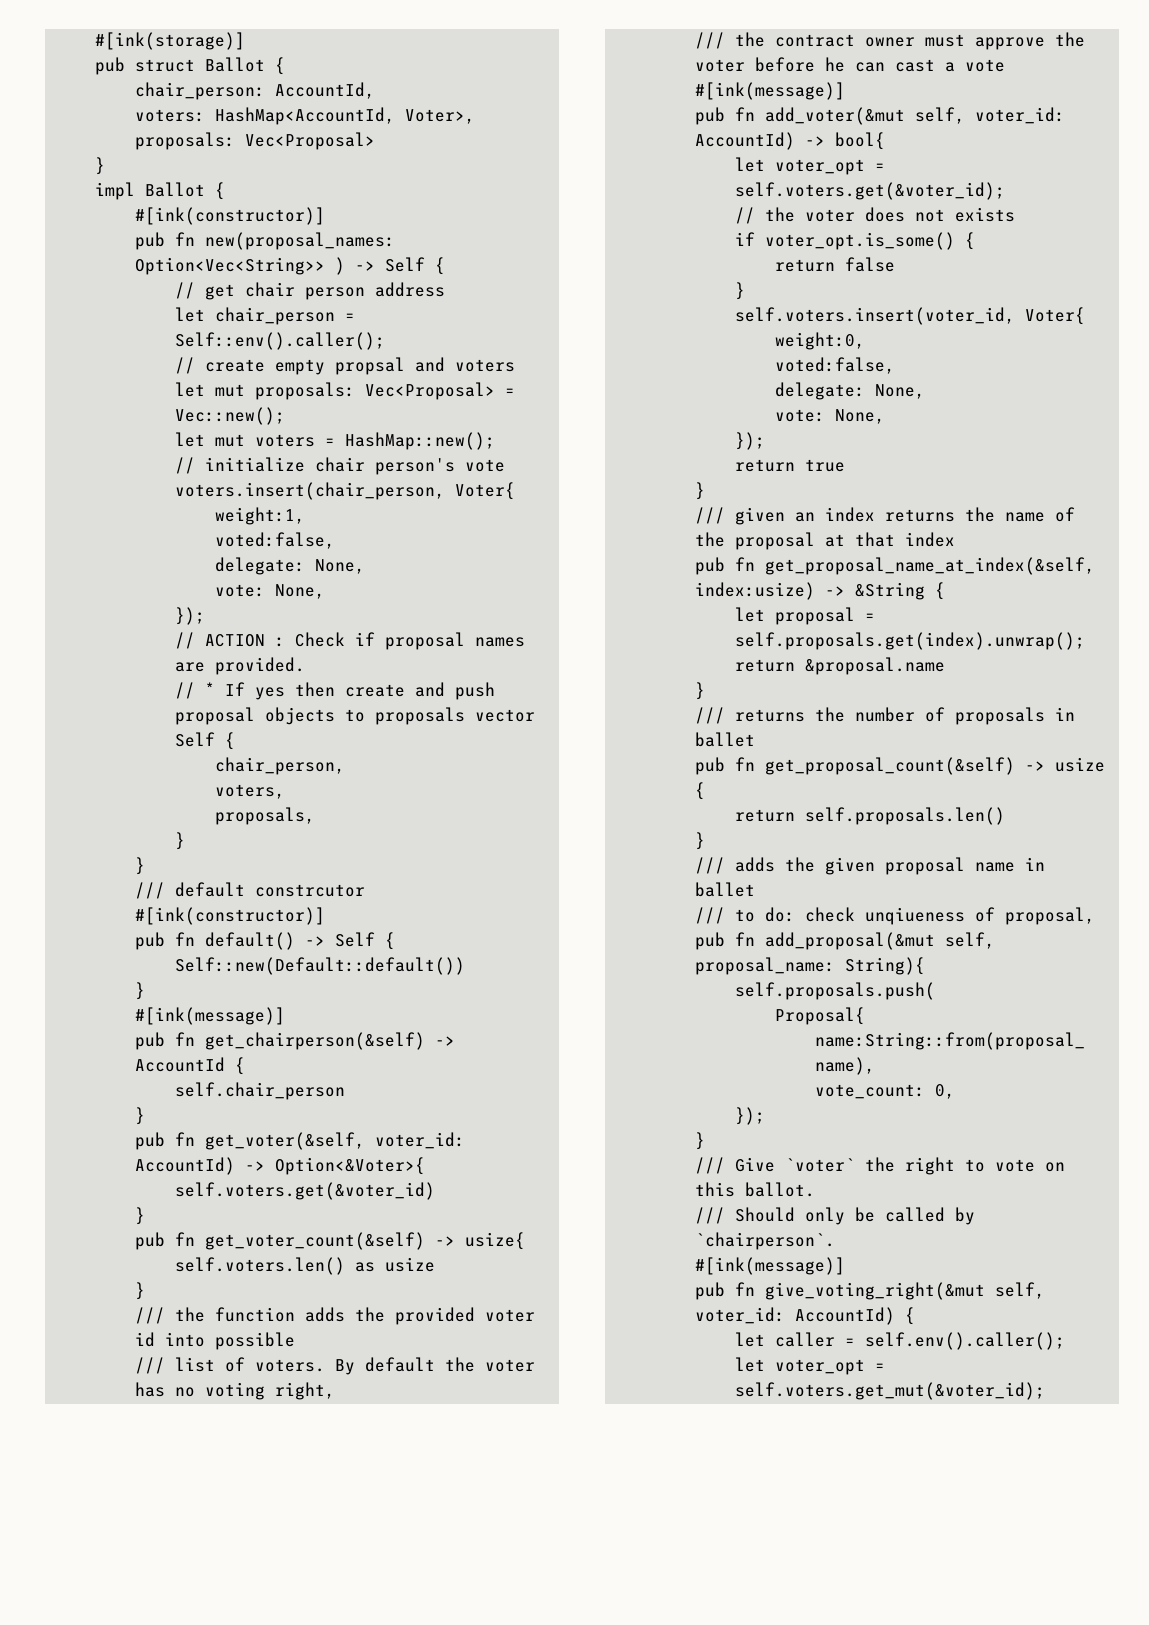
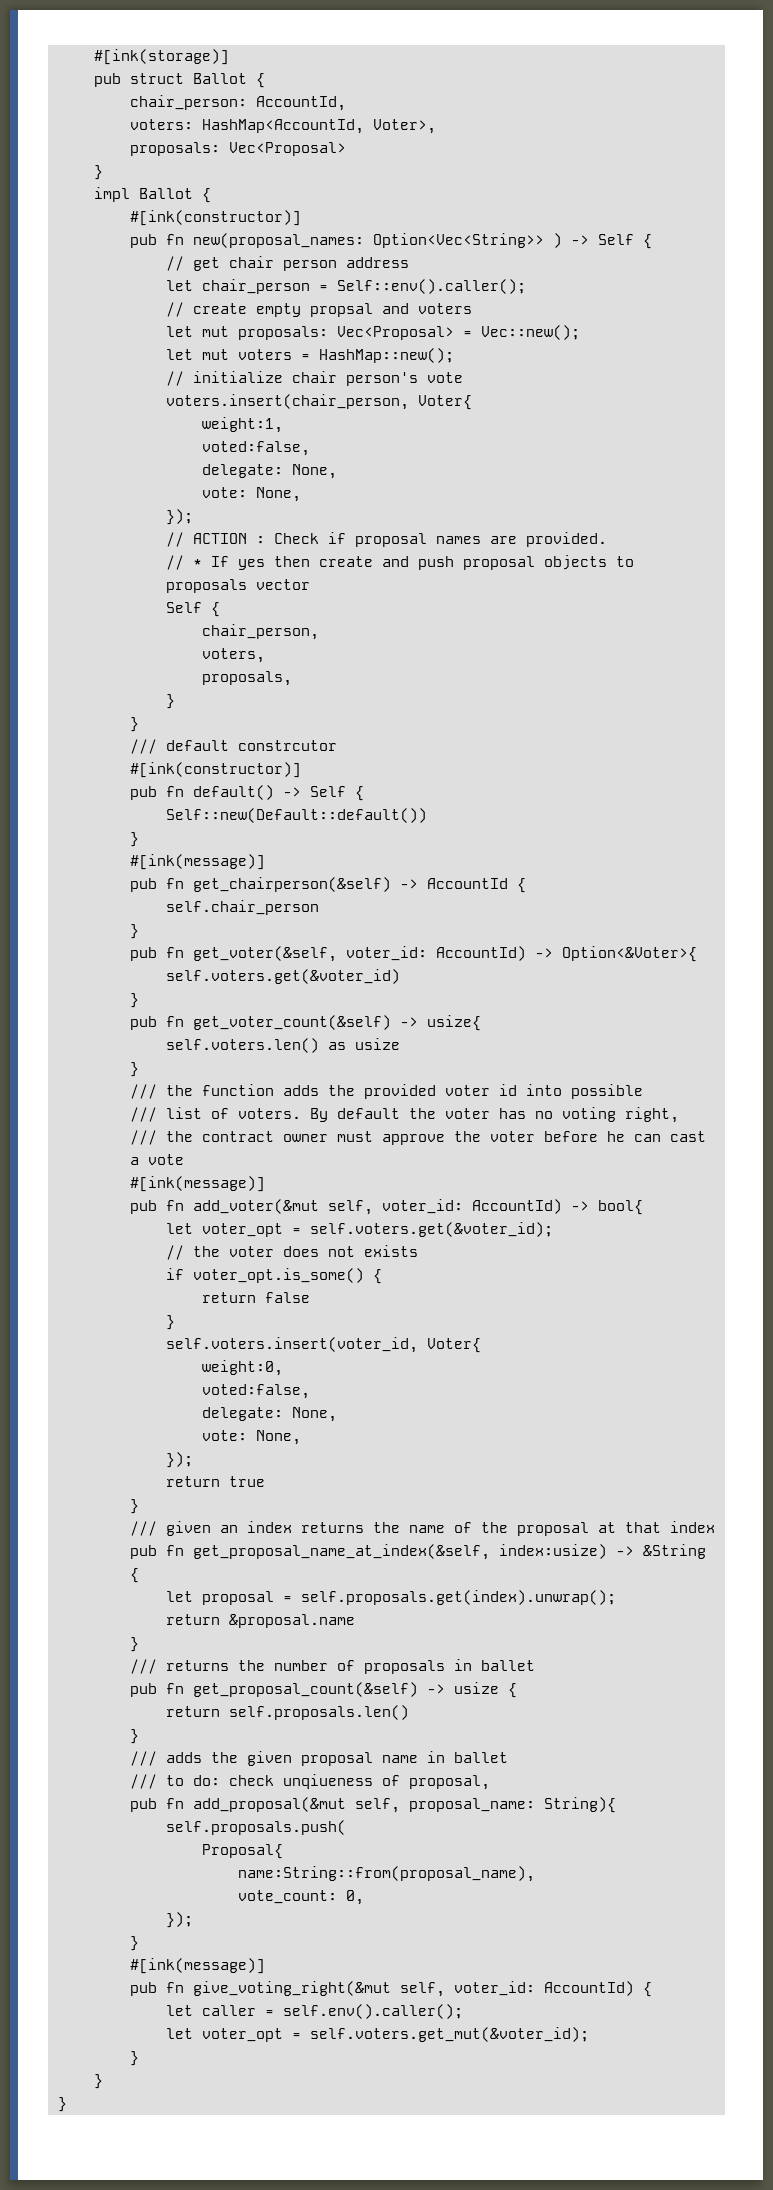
- /// Give `voter` the right to vote on this ballot.
- /// Should only be called by `chairperson`.
  let voter_opt = self.voters.get_mut(&voter_id);
+ }
+ }
+ }

